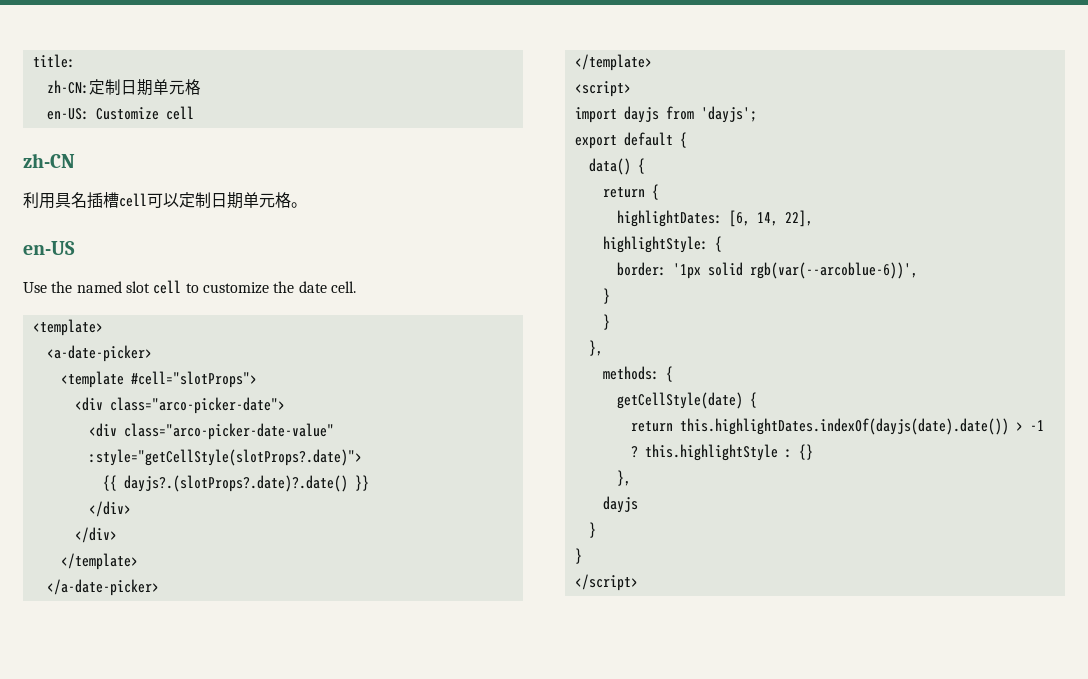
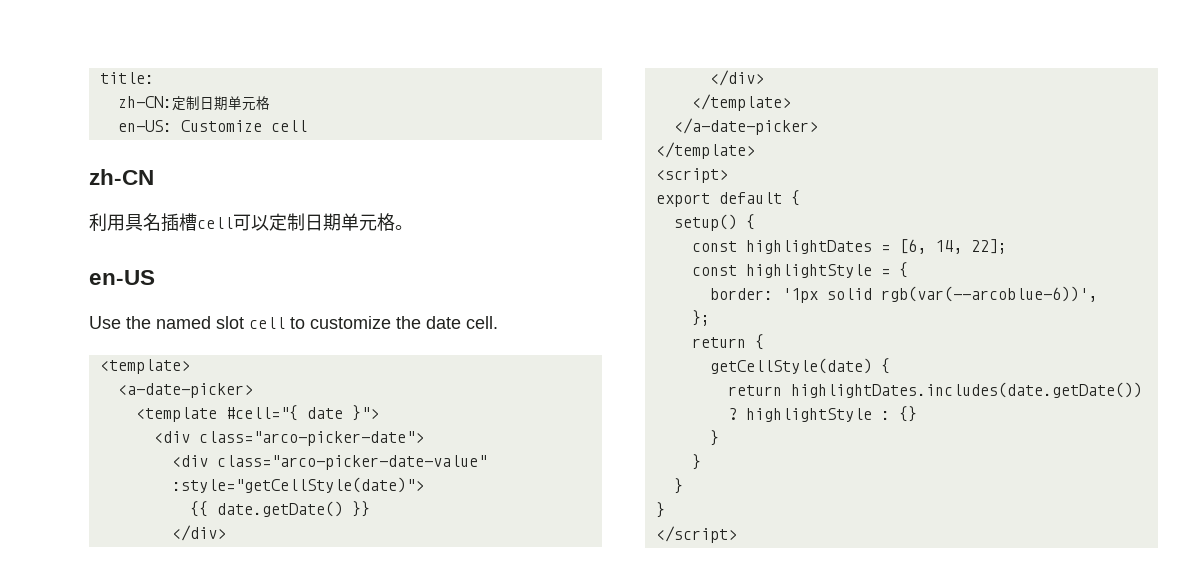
- <template #cell="slotProps">
+ <template #cell="{ date }">
- <div class="arco-picker-date-value" :style="getCellStyle(slotProps?.date)">
+ <div class="arco-picker-date-value" :style="getCellStyle(date)">
- {{ dayjs?.(slotProps?.date)?.date() }}
+ {{ date.getDate() }}
- import dayjs from 'dayjs';
- data() {
- return {
- highlightDates: [6, 14, 22],
- highlightStyle: {
+ setup() {
+ const highlightDates = [6, 14, 22];
+ const highlightStyle = {
  border: '1px solid rgb(var(--arcoblue-6))',
- }
- }
- },
- methods: {
+ };
+ return {
- return this.highlightDates.indexOf(dayjs(date).date()) > -1 ? this.highlightStyle : {}
- },
- dayjs
+ return highlightDates.includes(date.getDate()) ? highlightStyle : {}
+ }
+ }

